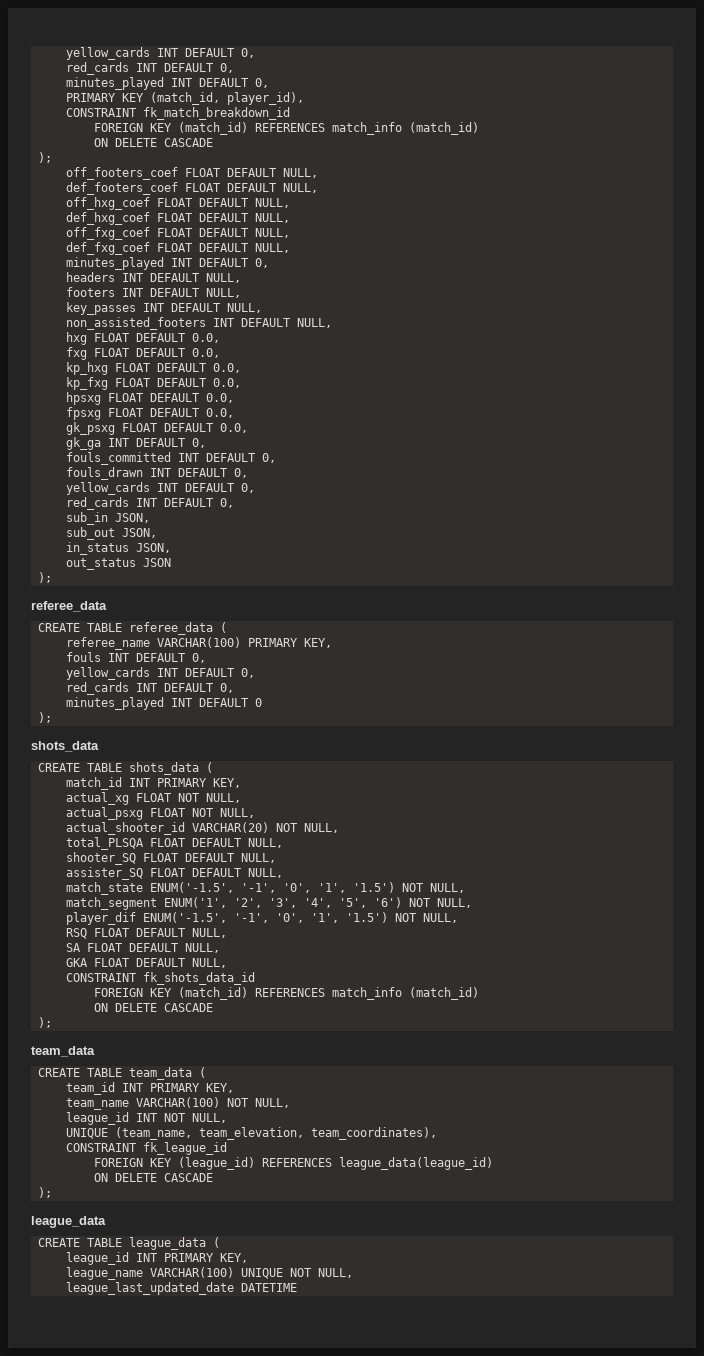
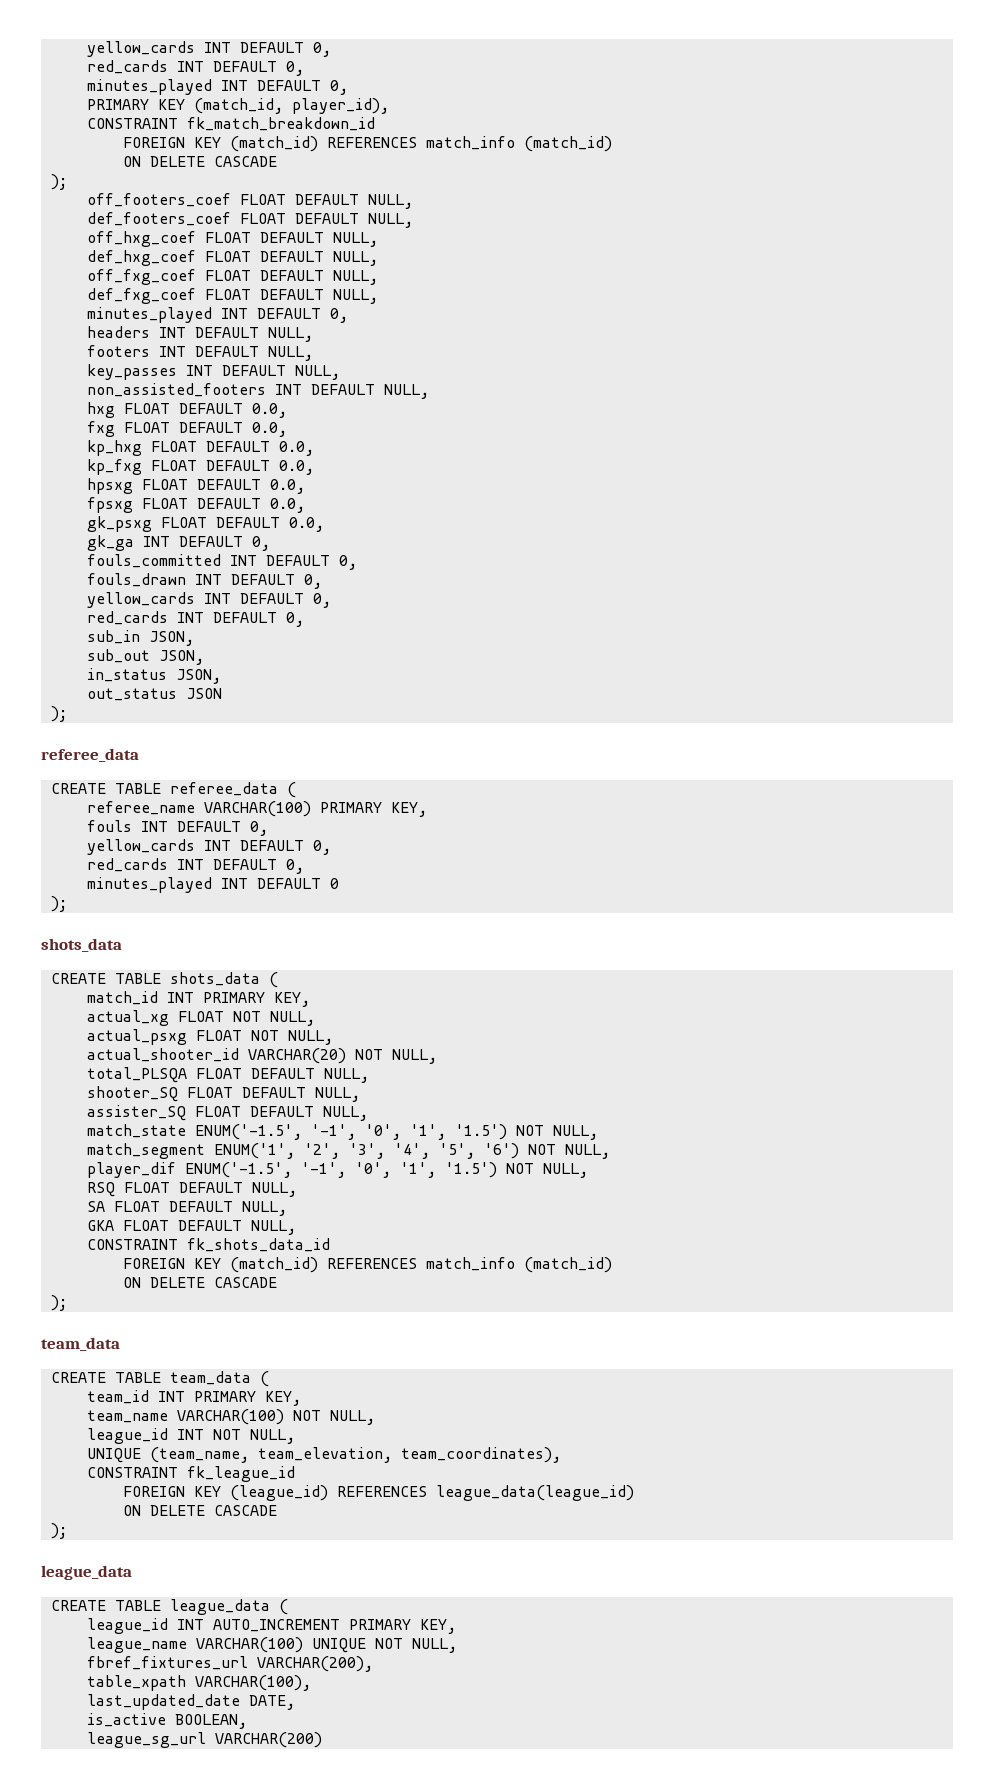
- league_id INT PRIMARY KEY,
+ league_id INT AUTO_INCREMENT PRIMARY KEY,
- league_last_updated_date DATETIME
+ fbref_fixtures_url VARCHAR(200),
+ table_xpath VARCHAR(100),
+ last_updated_date DATE,
+ is_active BOOLEAN,
+ league_sg_url VARCHAR(200)

